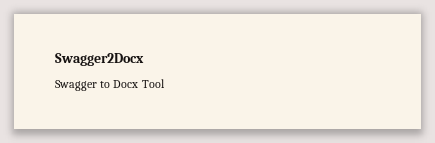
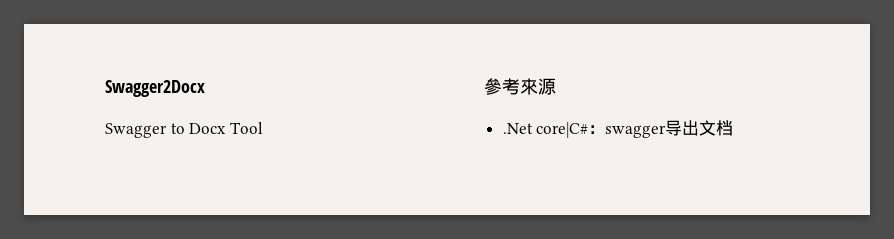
+ 參考來源
+ .Net core|C#：swagger导出文档

